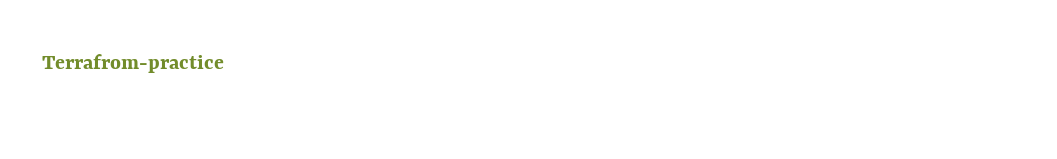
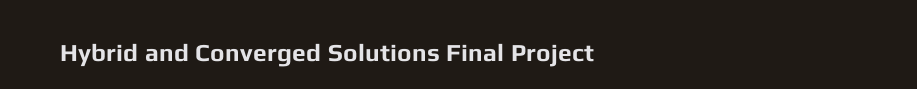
- Terrafrom-practice
+ Hybrid and Converged Solutions Final Project

